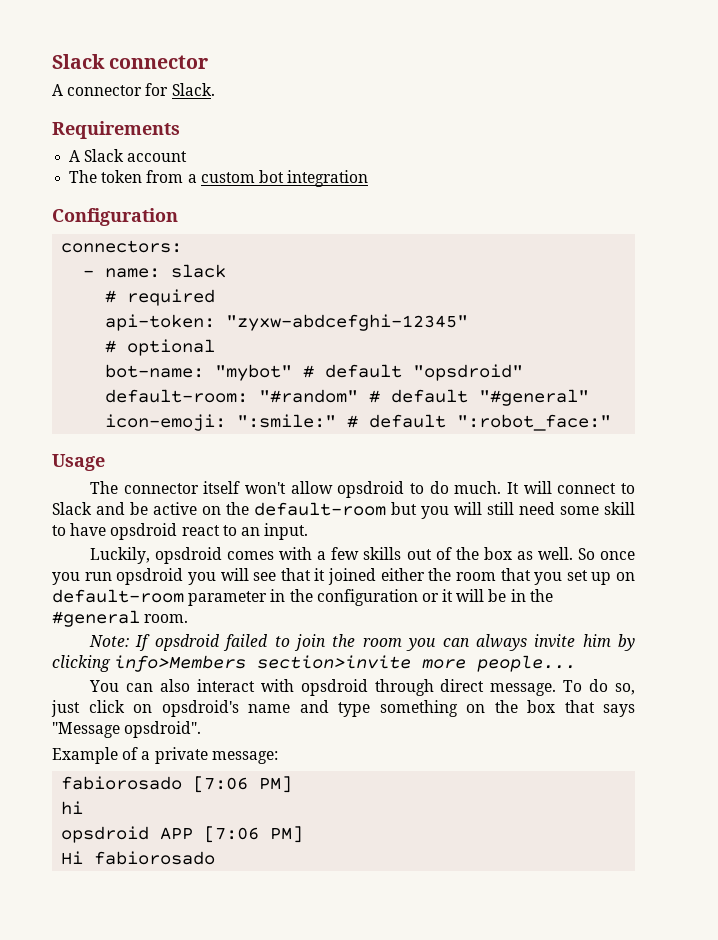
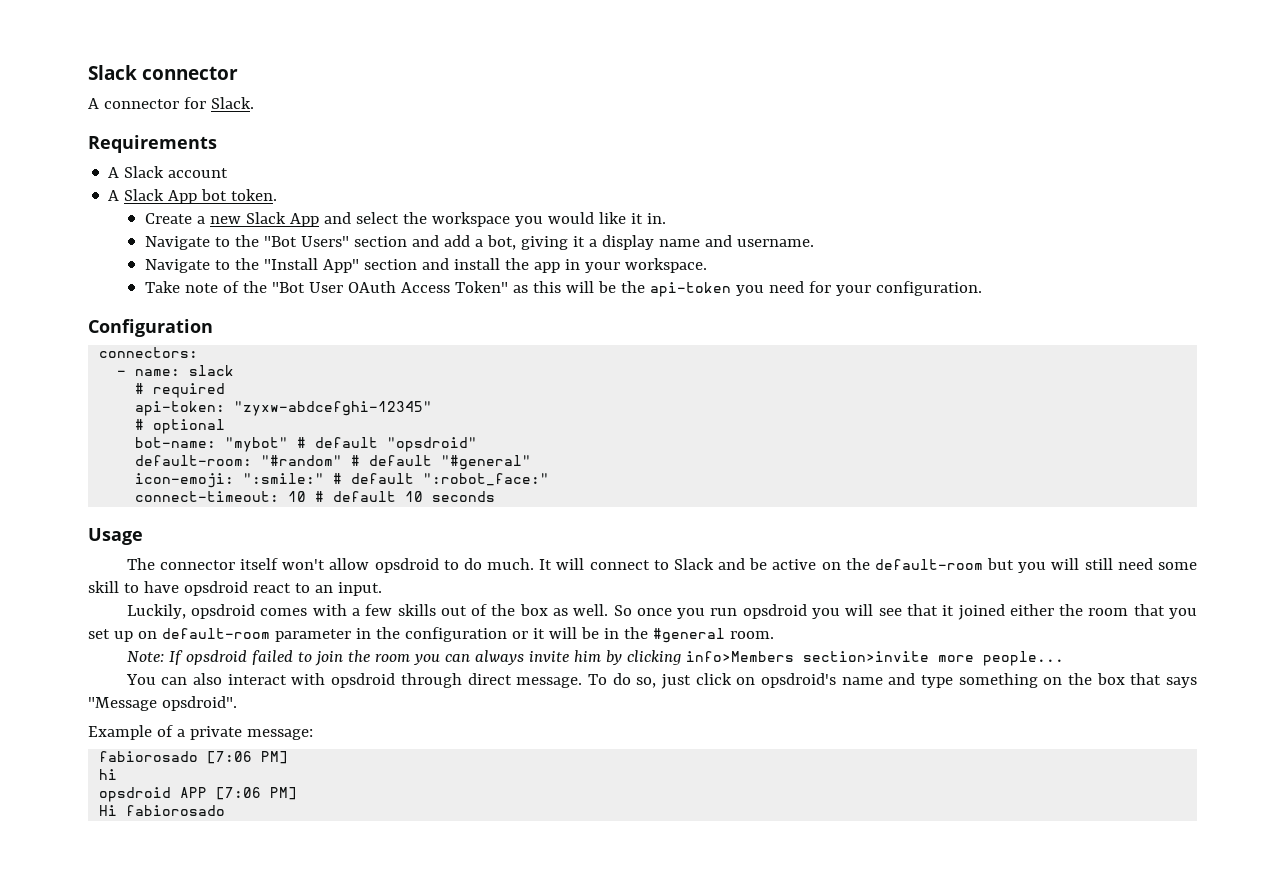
- The token from a custom bot integration
+ A Slack App bot token.
+ Create a new Slack App and select the workspace you would like it in.
+ Navigate to the "Bot Users" section and add a bot, giving it a display name and username.
+ Navigate to the "Install App" section and install the app in your workspace.
+ Take note of the "Bot User OAuth Access Token" as this will be the api-token you need for your configuration.
+ connect-timeout: 10 # default 10 seconds

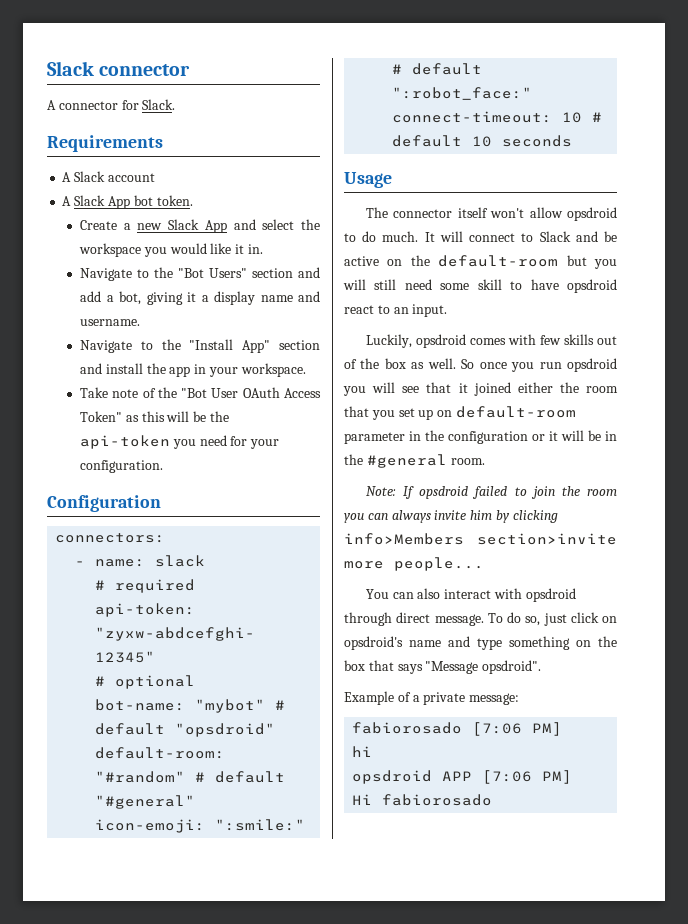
- Luckily, opsdroid comes with a few skills out of the box as well.
+ Luckily, opsdroid comes with few skills out of the box as well.

